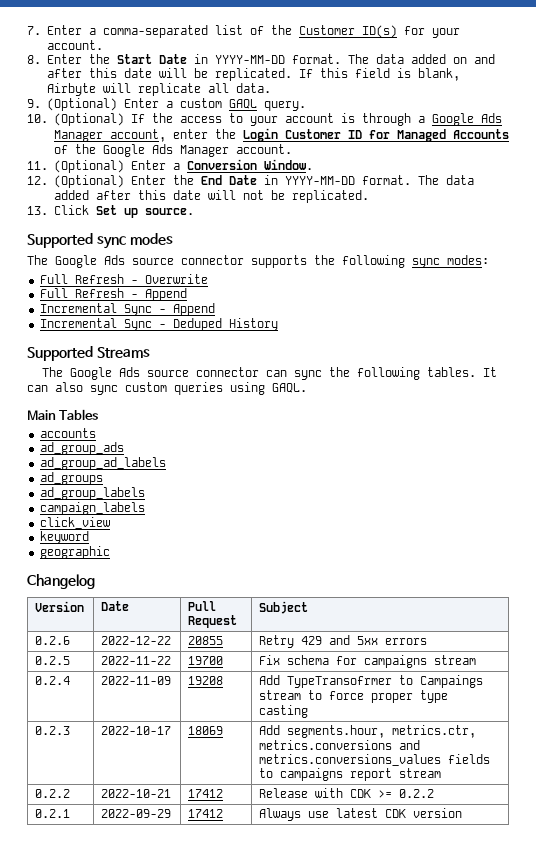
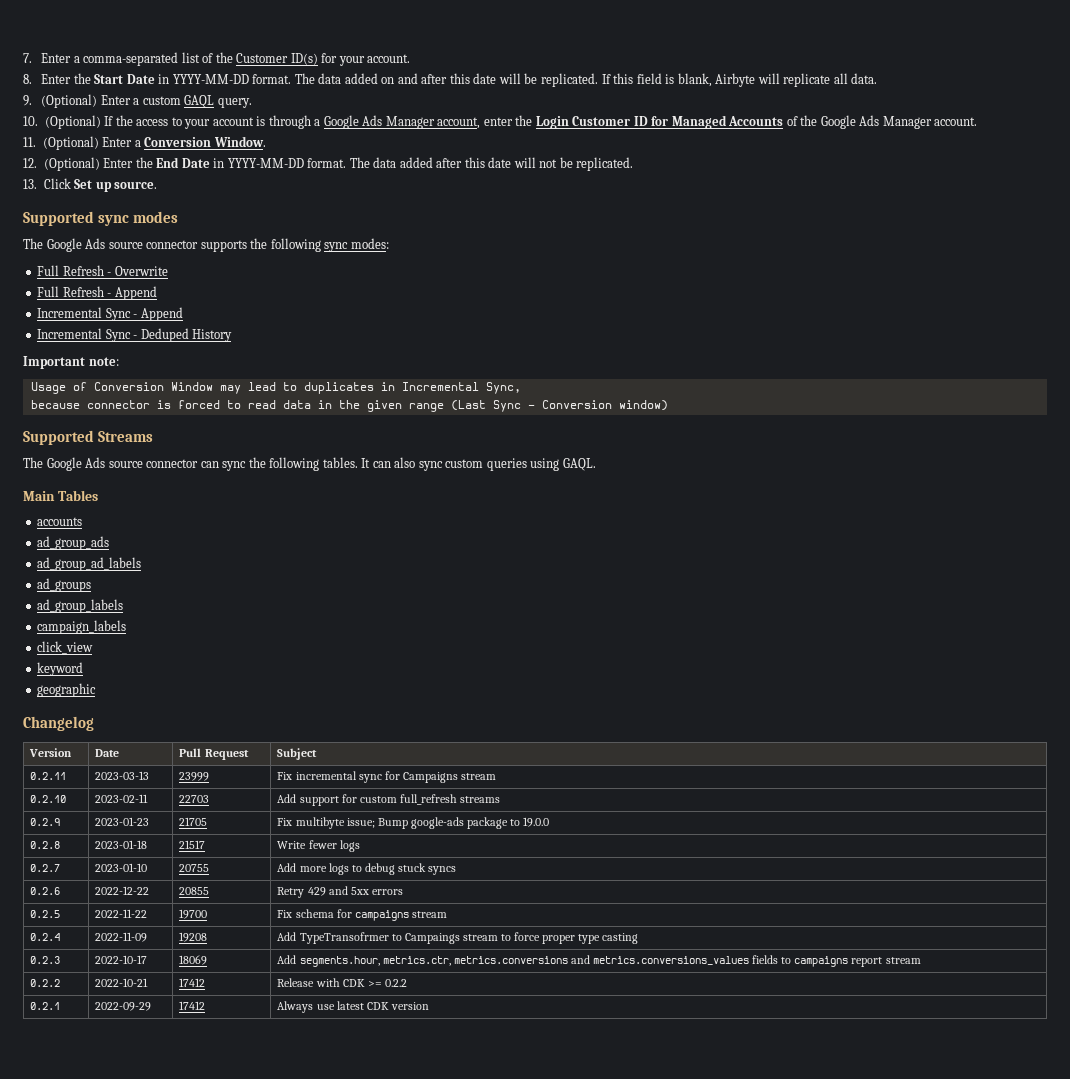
+ Important note:
+ Usage of Conversion Window may lead to duplicates in Incremental Sync,
+ because connector is forced to read data in the given range (Last Sync - Conversion window)
+ 0.2.11 | 2023-03-13 | 23999 | Fix incremental sync for Campaigns stream
+ 0.2.10 | 2023-02-11 | 22703 | Add support for custom full_refresh streams
+ 0.2.9 | 2023-01-23 | 21705 | Fix multibyte issue; Bump google-ads package to 19.0.0
+ 0.2.8 | 2023-01-18 | 21517 | Write fewer logs
+ 0.2.7 | 2023-01-10 | 20755 | Add more logs to debug stuck syncs

